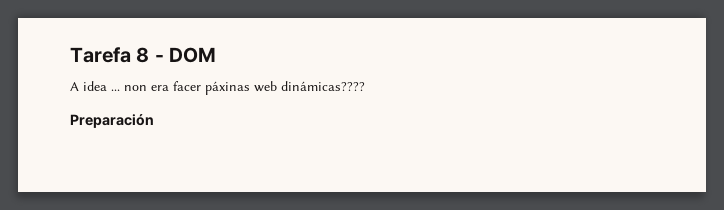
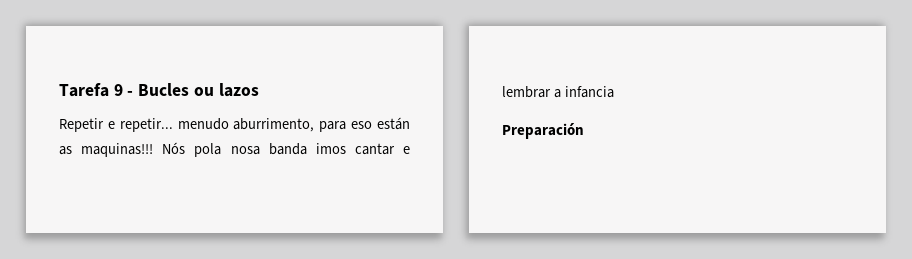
- Tarefa 8 - DOM
- A idea ... non era facer páxinas web dinámicas????
+ Tarefa 9 - Bucles ou lazos
+ Repetir e repetir... menudo aburrimento, para eso están as maquinas!!! Nós pola nosa banda imos cantar e lembrar a infancia

